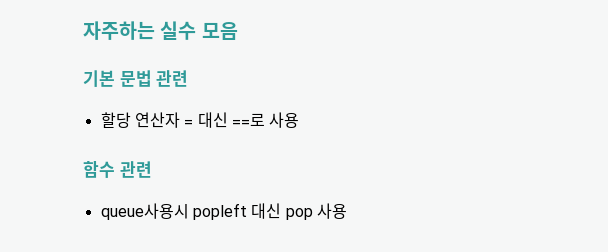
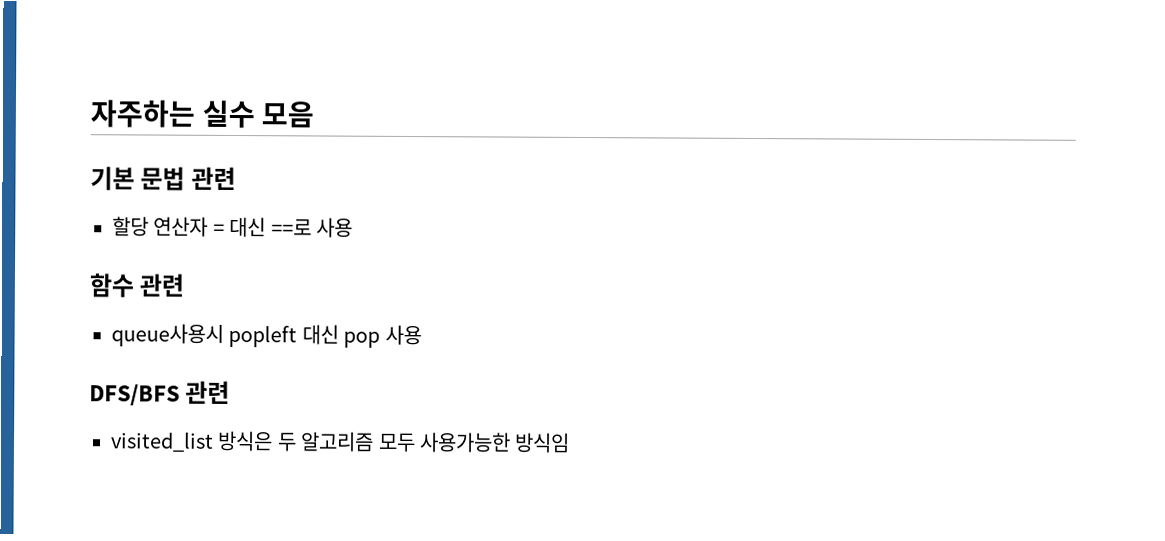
+ DFS/BFS 관련
+ visited_list 방식은 두 알고리즘 모두 사용가능한 방식임

